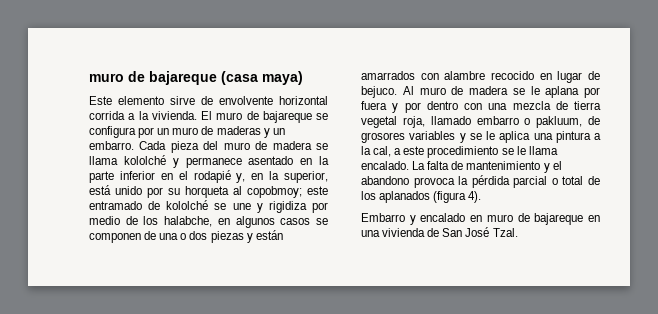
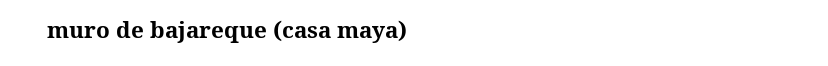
- Este elemento sirve de envolvente horizontal corrida a la vivienda. El muro de bajareque se configura por un muro de maderas y un embarro. Cada pieza del muro de madera se llama kololché y permanece asentado en la parte inferior en el rodapié y, en la superior, está unido por su horqueta al copobmoy; este entramado de kololché se une y rigidiza por medio de los halabche, en algunos casos se componen de una o dos piezas y están amarrados con alambre recocido en lugar de bejuco. Al muro de madera se le aplana por fuera y por dentro con una mezcla de tierra vegetal roja, llamado embarro o pakluum, de grosores variables y se le aplica una pintura a la cal, a este procedimiento se le llama encalado. La falta de mantenimiento y el abandono provoca la pérdida parcial o total de los aplanados (figura 4).
- Embarro y encalado en muro de bajareque en una vivienda de San José Tzal.

